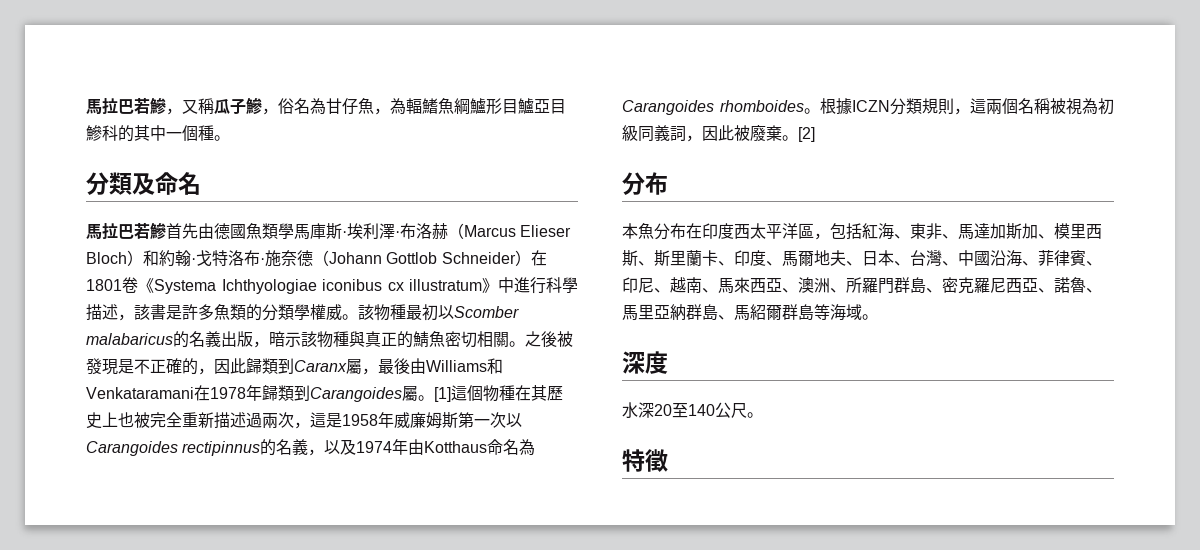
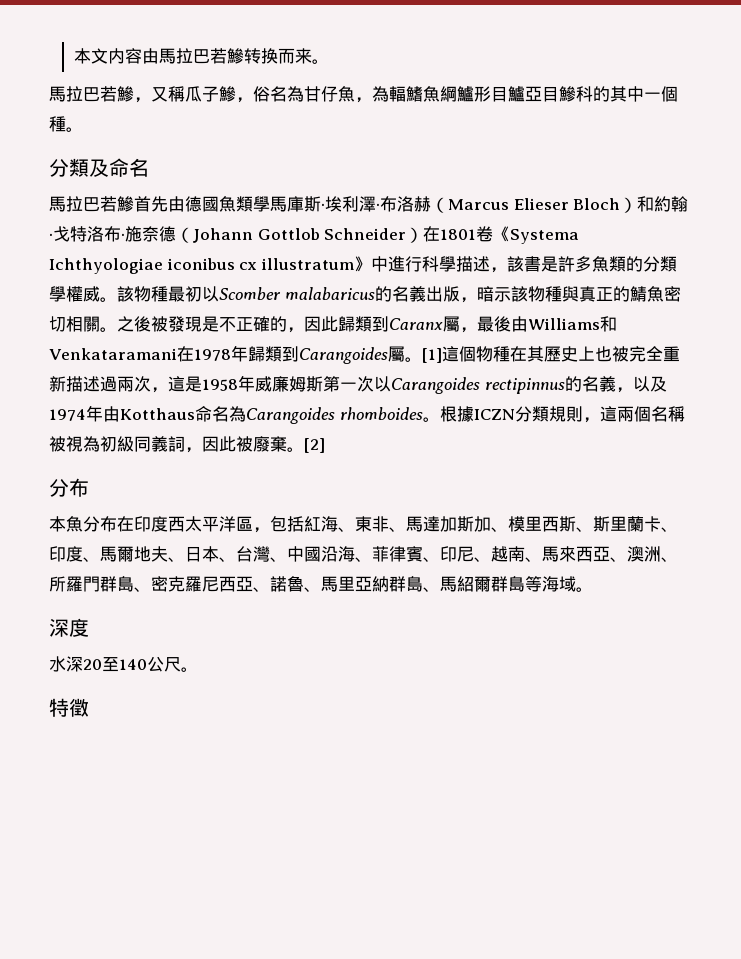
+ 本文内容由馬拉巴若鰺转换而来。

